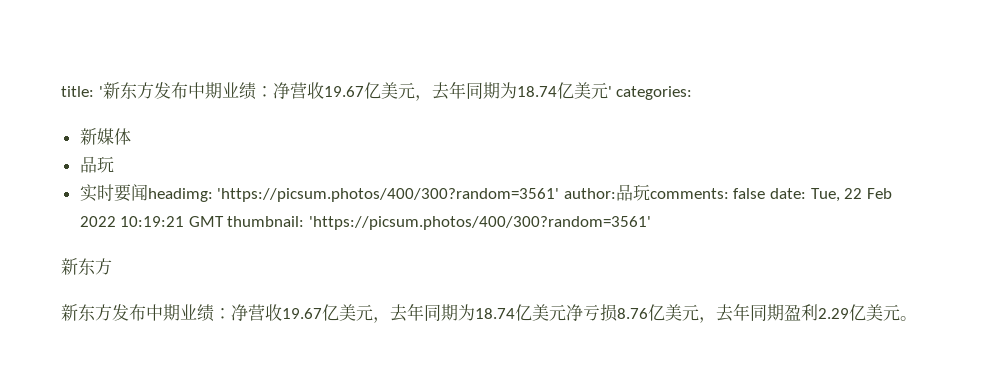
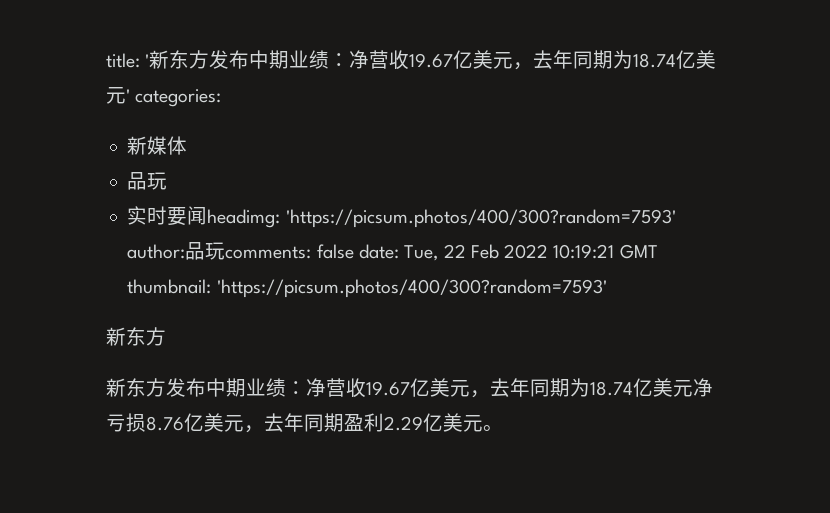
- 实时要闻headimg: 'https://picsum.photos/400/300?random=3561' author:品玩comments: false date: Tue, 22 Feb 2022 10:19:21 GMT thumbnail: 'https://picsum.photos/400/300?random=3561'
+ 实时要闻headimg: 'https://picsum.photos/400/300?random=7593' author:品玩comments: false date: Tue, 22 Feb 2022 10:19:21 GMT thumbnail: 'https://picsum.photos/400/300?random=7593'

